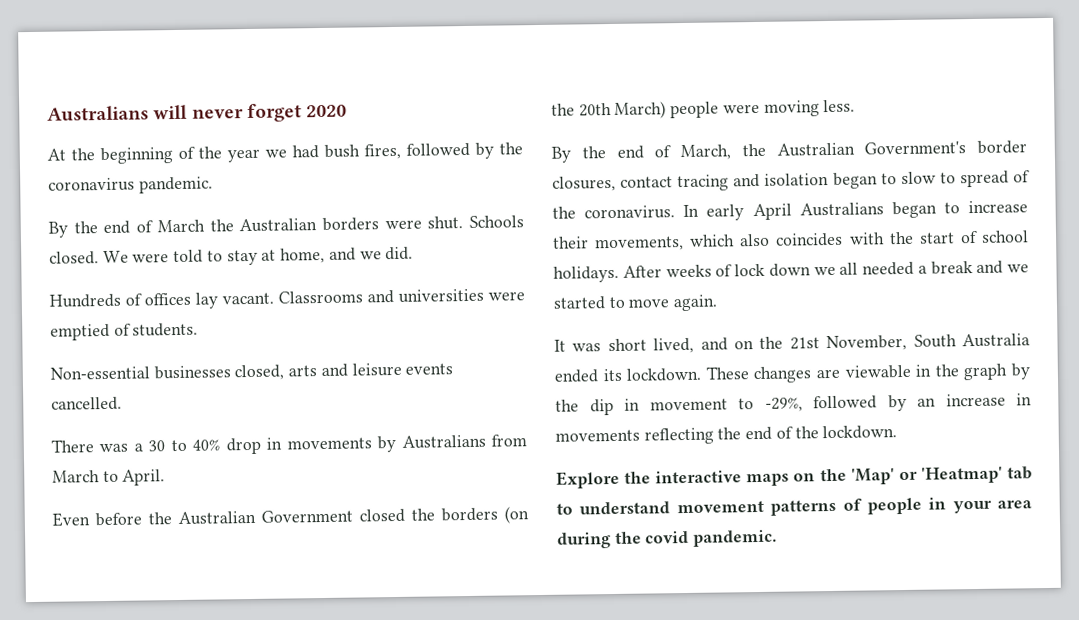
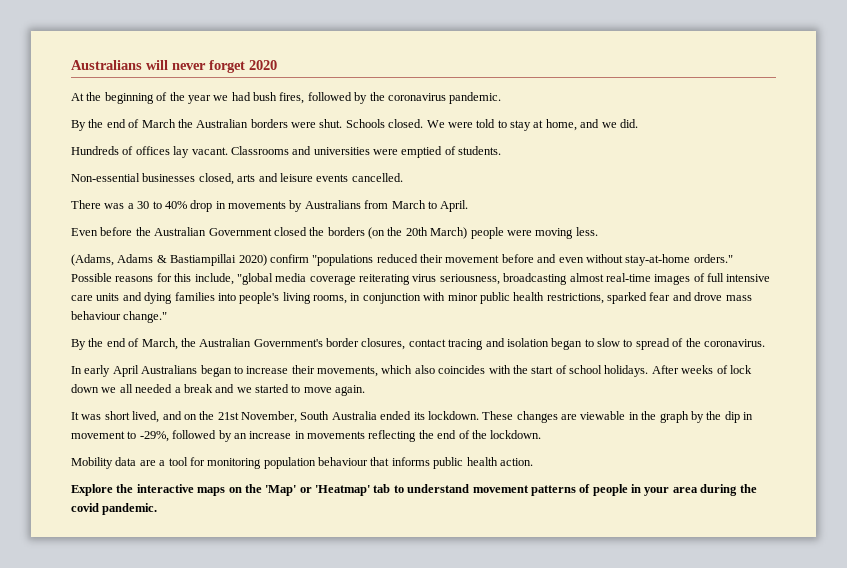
+ (Adams, Adams & Bastiampillai 2020) confirm "populations reduced their movement before and even without stay-at-home orders." Possible reasons for this include, "global media coverage reiterating virus seriousness, broadcasting almost real-time images of full intensive care units and dying families into people's living rooms, in conjunction with minor public health restrictions, sparked fear and drove mass behaviour change."
- By the end of March, the Australian Government's border closures, contact tracing and isolation began to slow to spread of the coronavirus. In early April Australians began to increase their movements, which also coincides with the start of school holidays.
+ By the end of March, the Australian Government's border closures, contact tracing and isolation began to slow to spread of the coronavirus.
+ In early April Australians began to increase their movements, which also coincides with the start of school holidays.
+ Mobility data are a tool for monitoring population behaviour that informs public health action.

